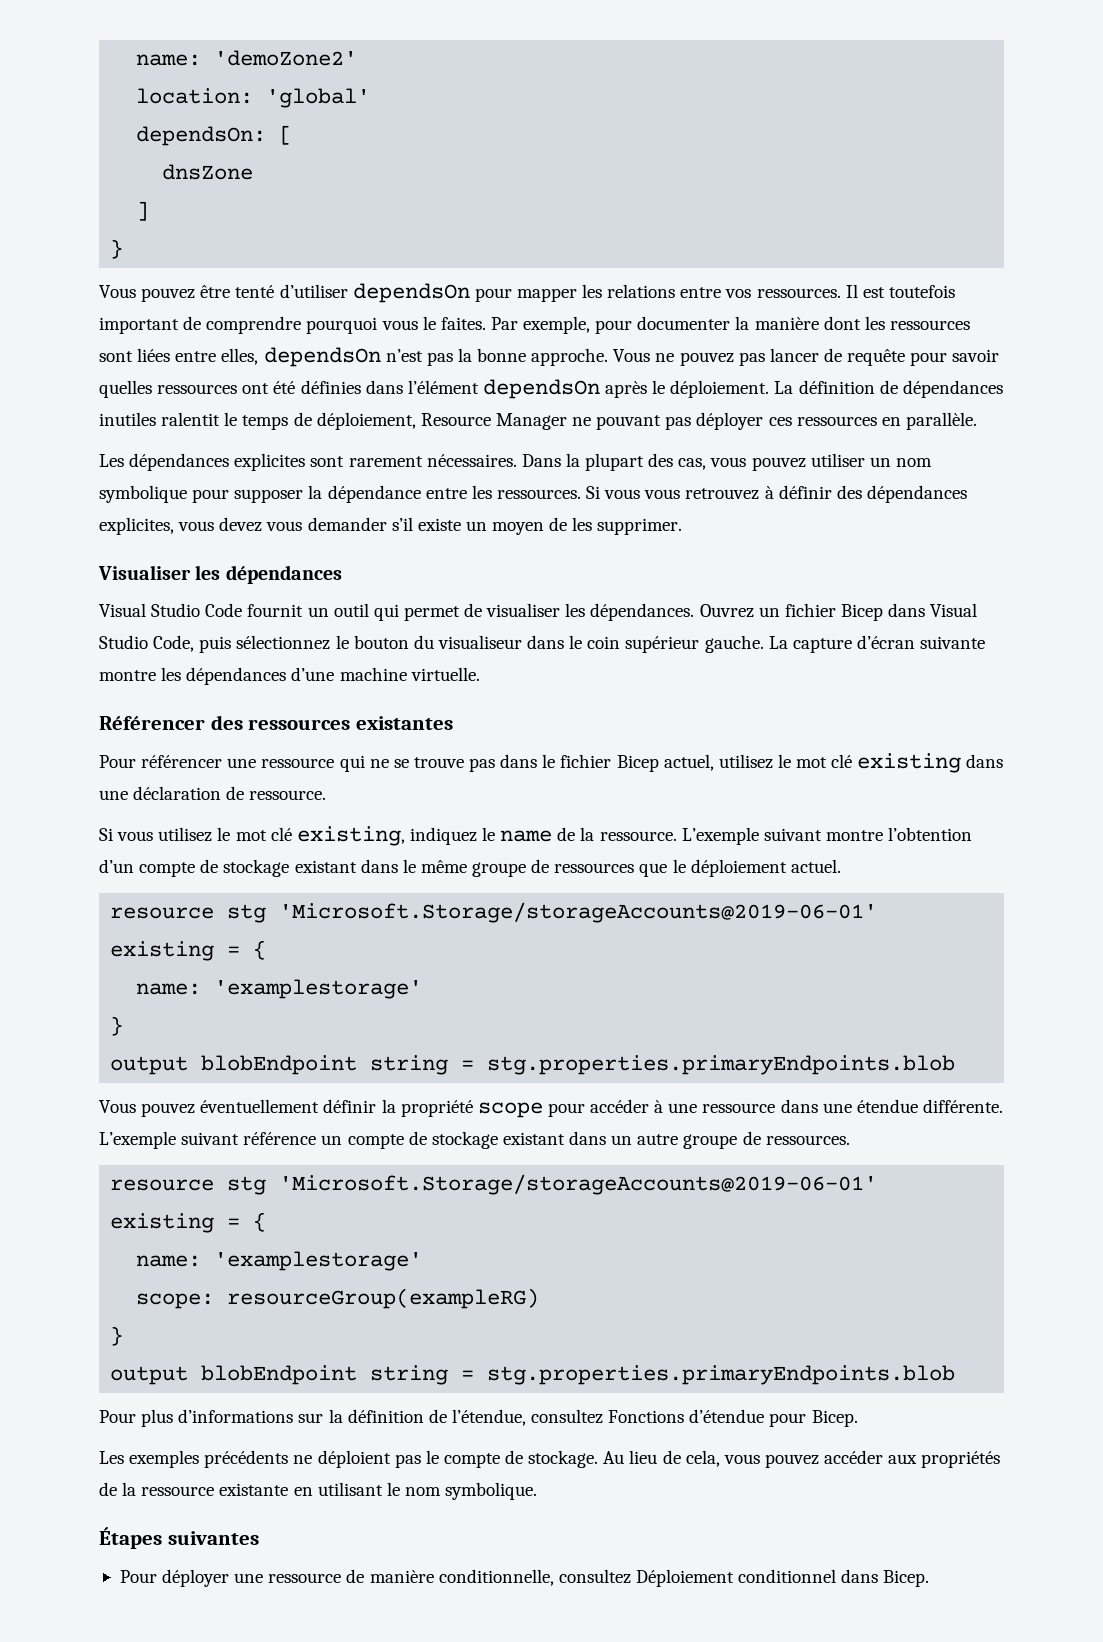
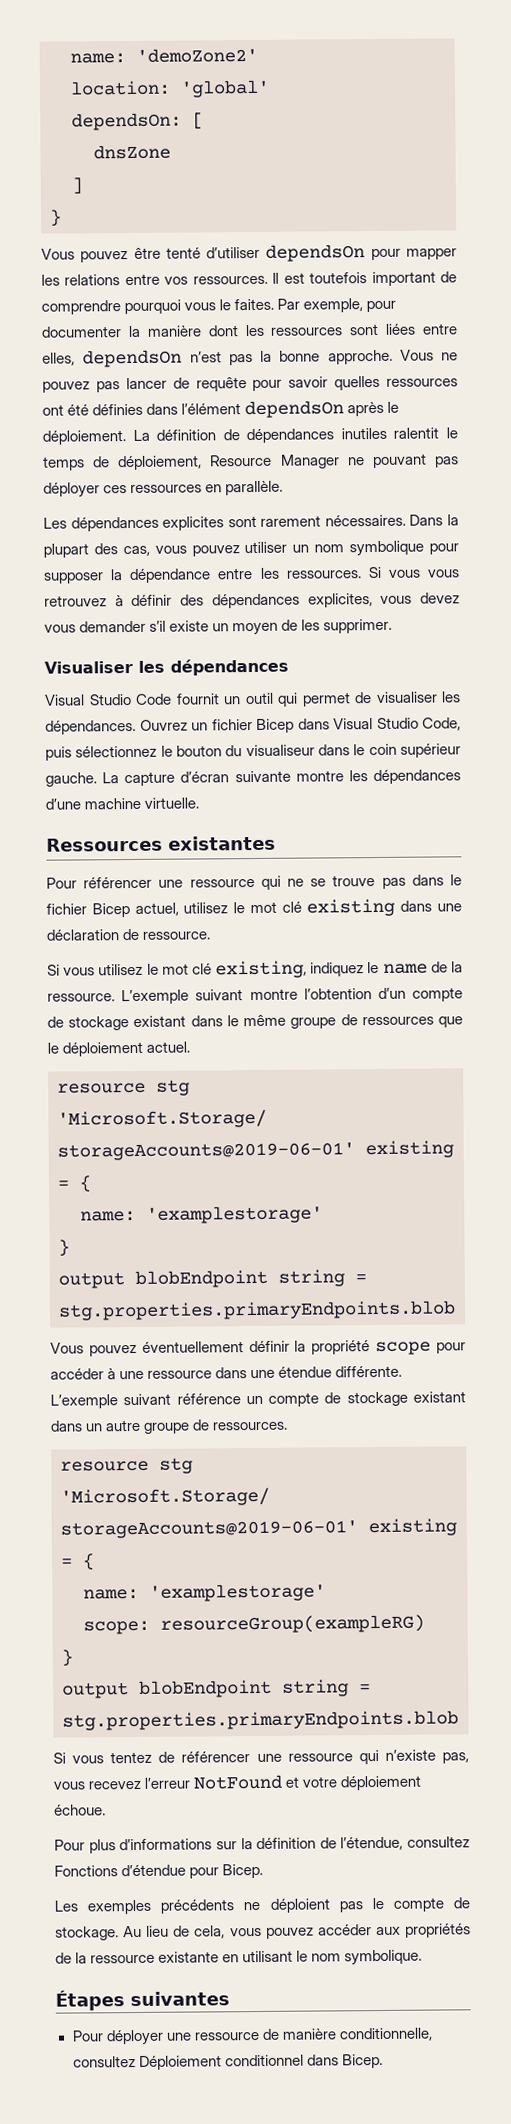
- Référencer des ressources existantes
+ Ressources existantes
+ Si vous tentez de référencer une ressource qui n’existe pas, vous recevez l’erreur NotFound et votre déploiement échoue.

